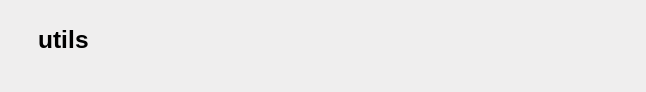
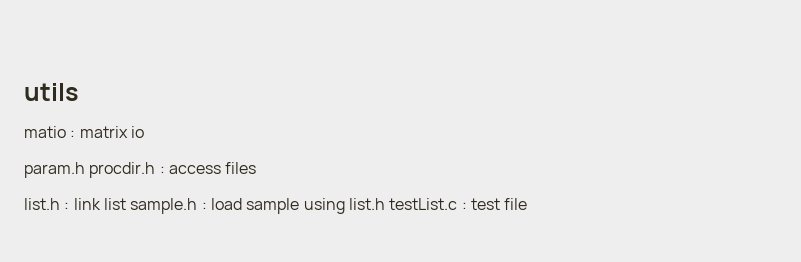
+ matio : matrix io
+ param.h procdir.h : access files
+ list.h : link list sample.h : load sample using list.h testList.c : test file

